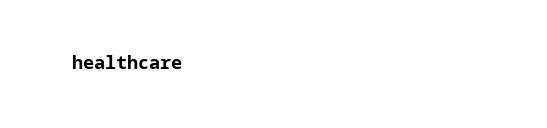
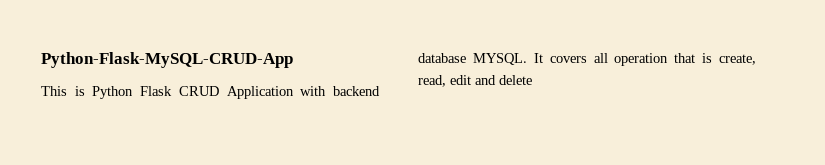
- healthcare
+ Python-Flask-MySQL-CRUD-App
+ This is Python Flask CRUD Application with backend database MYSQL. It covers all operation that is create, read, edit and delete

